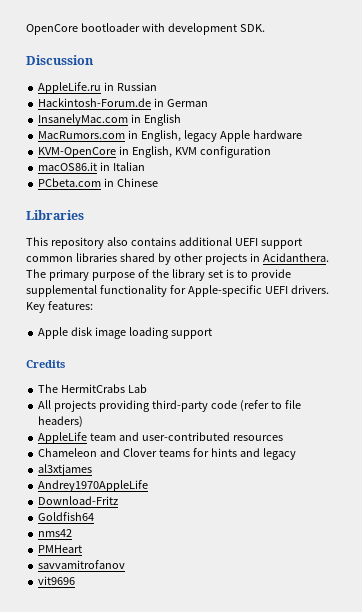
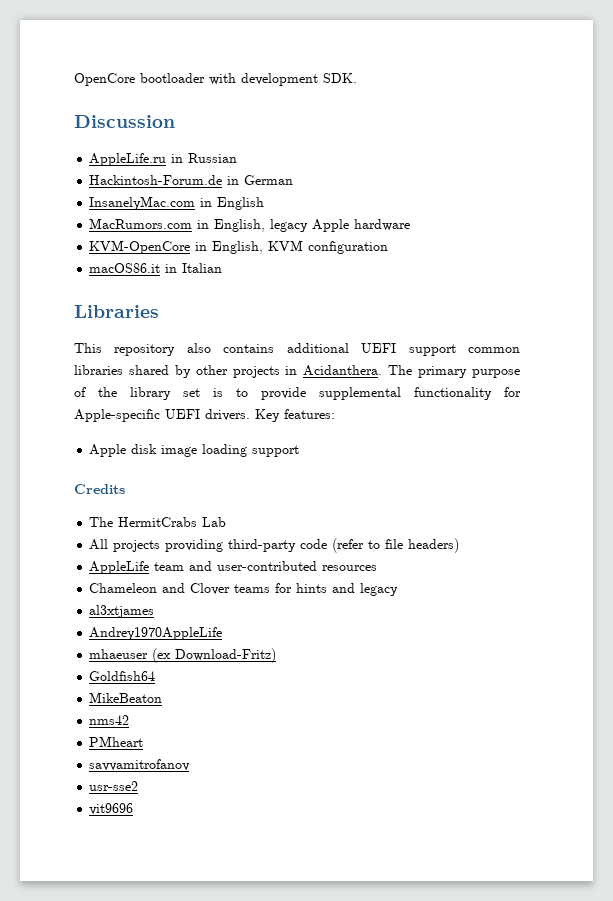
- PCbeta.com in Chinese
- Download-Fritz
+ mhaeuser (ex Download-Fritz)
+ MikeBeaton
- PMHeart
+ PMheart
+ usr-sse2

